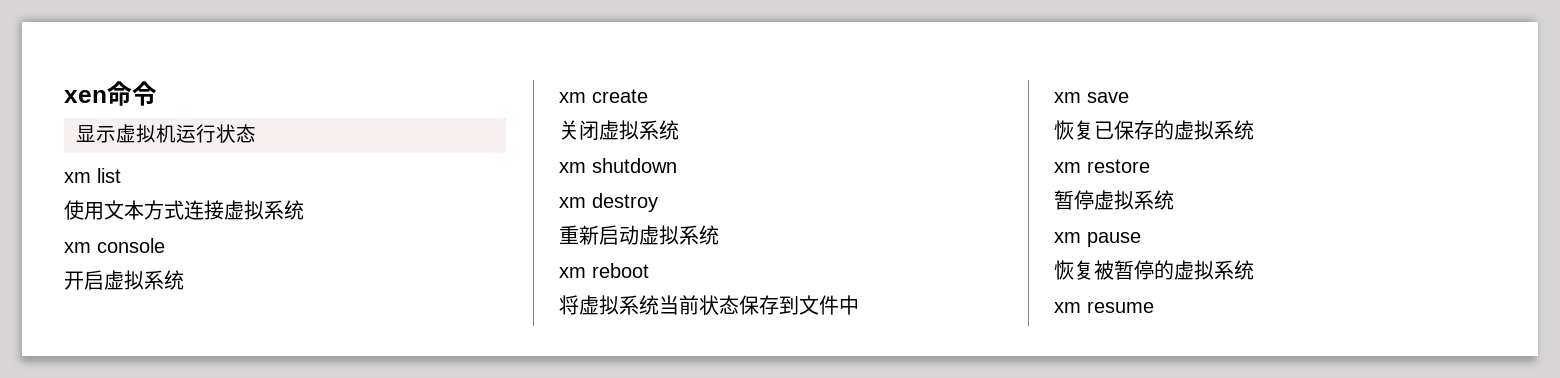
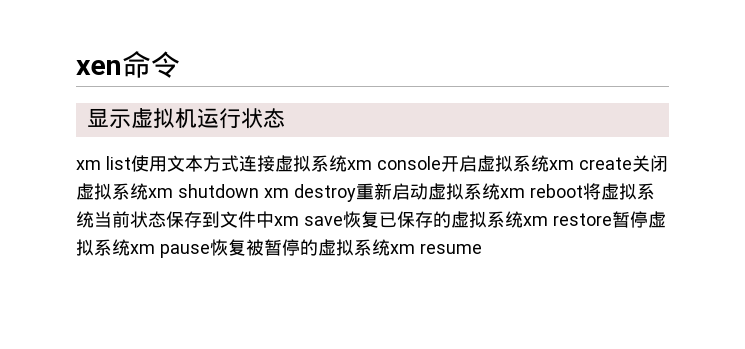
- xm list
- 使用文本方式连接虚拟系统
- xm console
- 开启虚拟系统
- xm create
- 关闭虚拟系统
- xm shutdown
- xm destroy
- 重新启动虚拟系统
- xm reboot
- 将虚拟系统当前状态保存到文件中
- xm save
- 恢复已保存的虚拟系统
- xm restore
- 暂停虚拟系统
- xm pause
- 恢复被暂停的虚拟系统
- xm resume
+ xm list使用文本方式连接虚拟系统xm console开启虚拟系统xm create关闭虚拟系统xm shutdown xm destroy重新启动虚拟系统xm reboot将虚拟系统当前状态保存到文件中xm save恢复已保存的虚拟系统xm restore暂停虚拟系统xm pause恢复被暂停的虚拟系统xm resume

